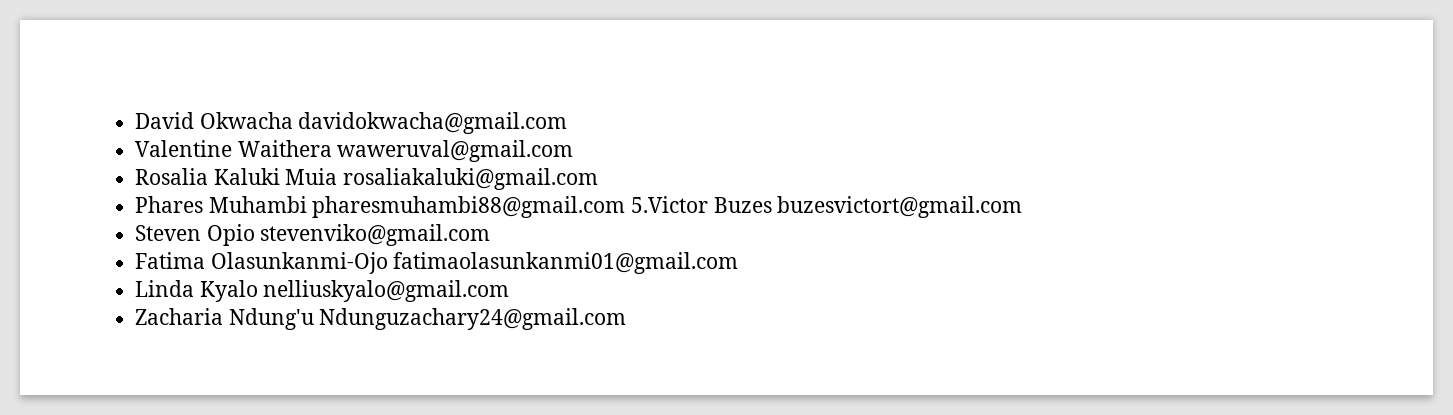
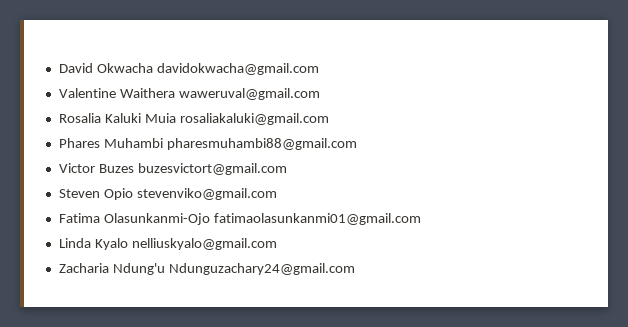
- Phares Muhambi pharesmuhambi88@gmail.com 5.Victor Buzes buzesvictort@gmail.com
+ Phares Muhambi pharesmuhambi88@gmail.com
+ Victor Buzes buzesvictort@gmail.com

